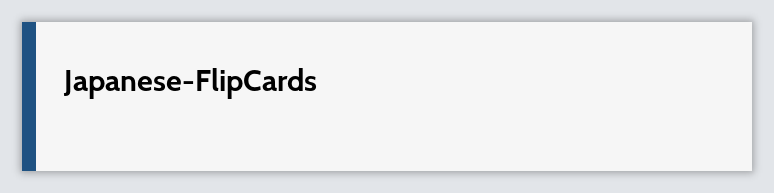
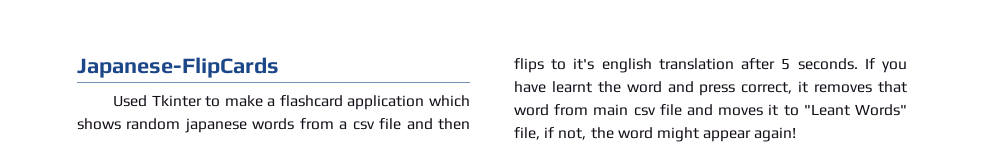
+ Used Tkinter to make a flashcard application which shows random japanese words from a csv file and then flips to it's english translation after 5 seconds. If you have learnt the word and press correct, it removes that word from main csv file and moves it to "Leant Words" file, if not, the word might appear again!

